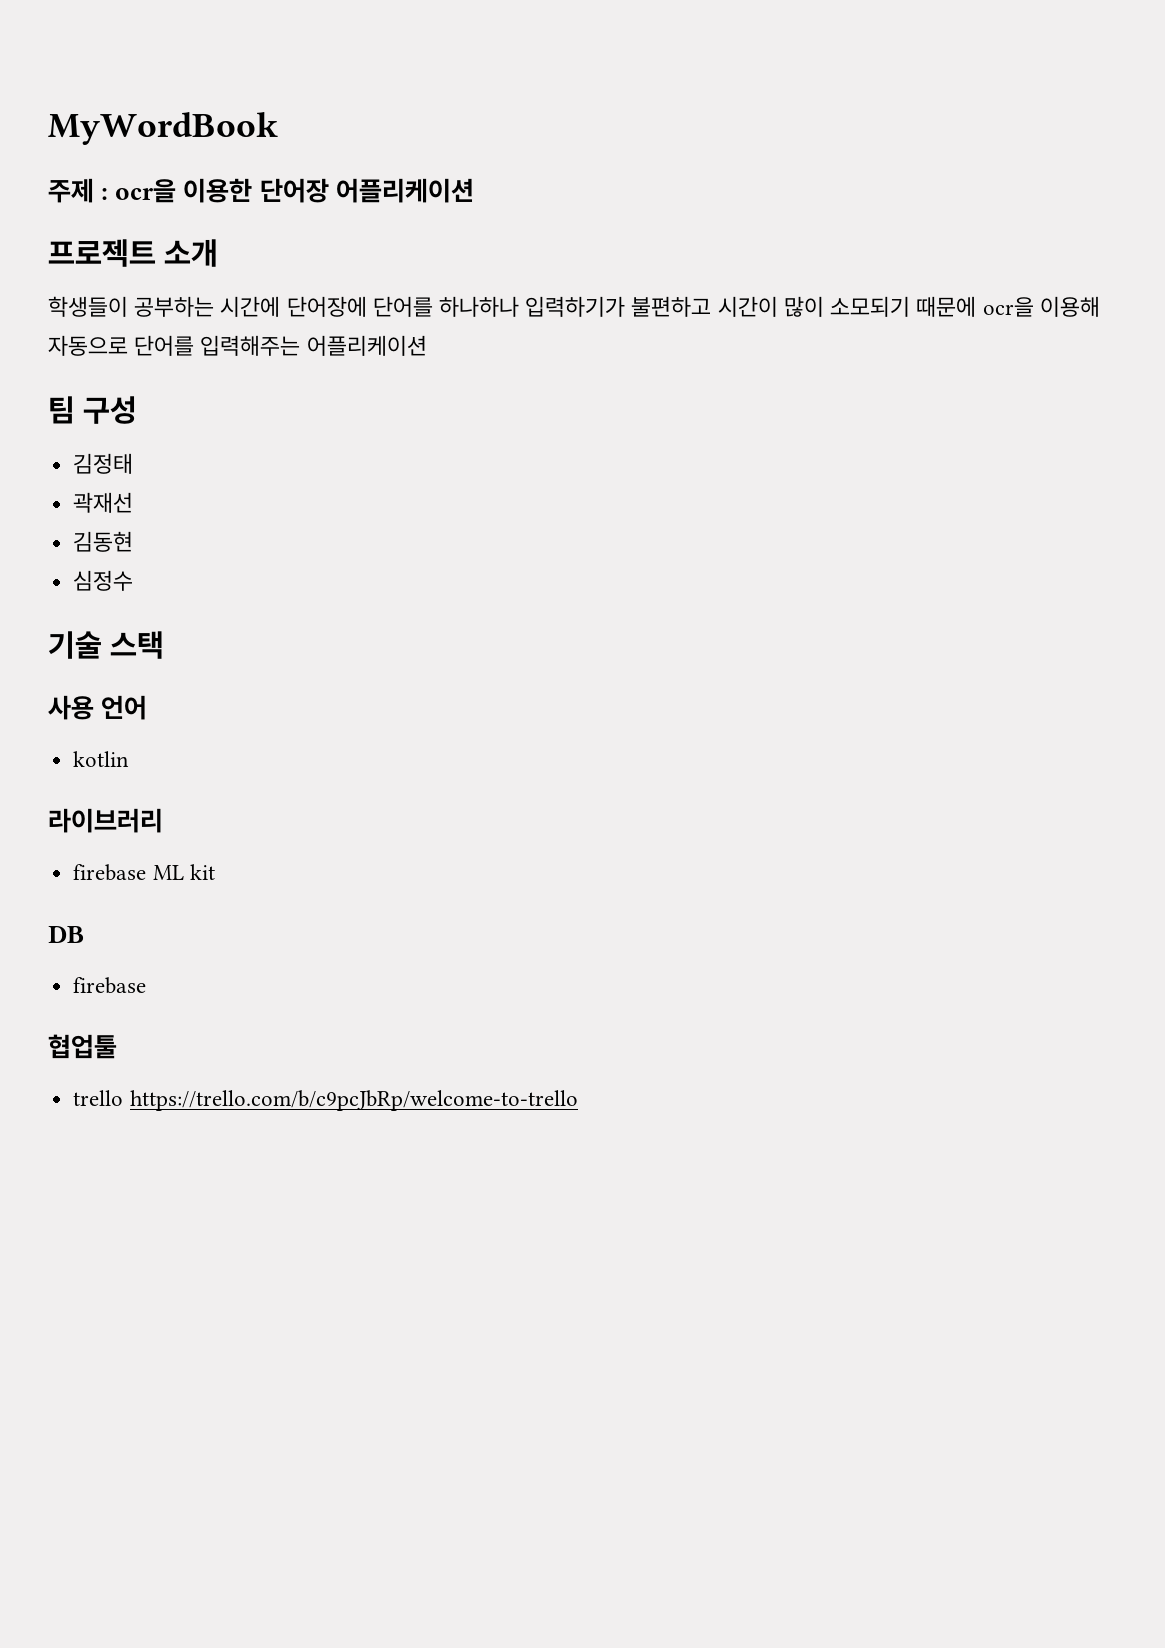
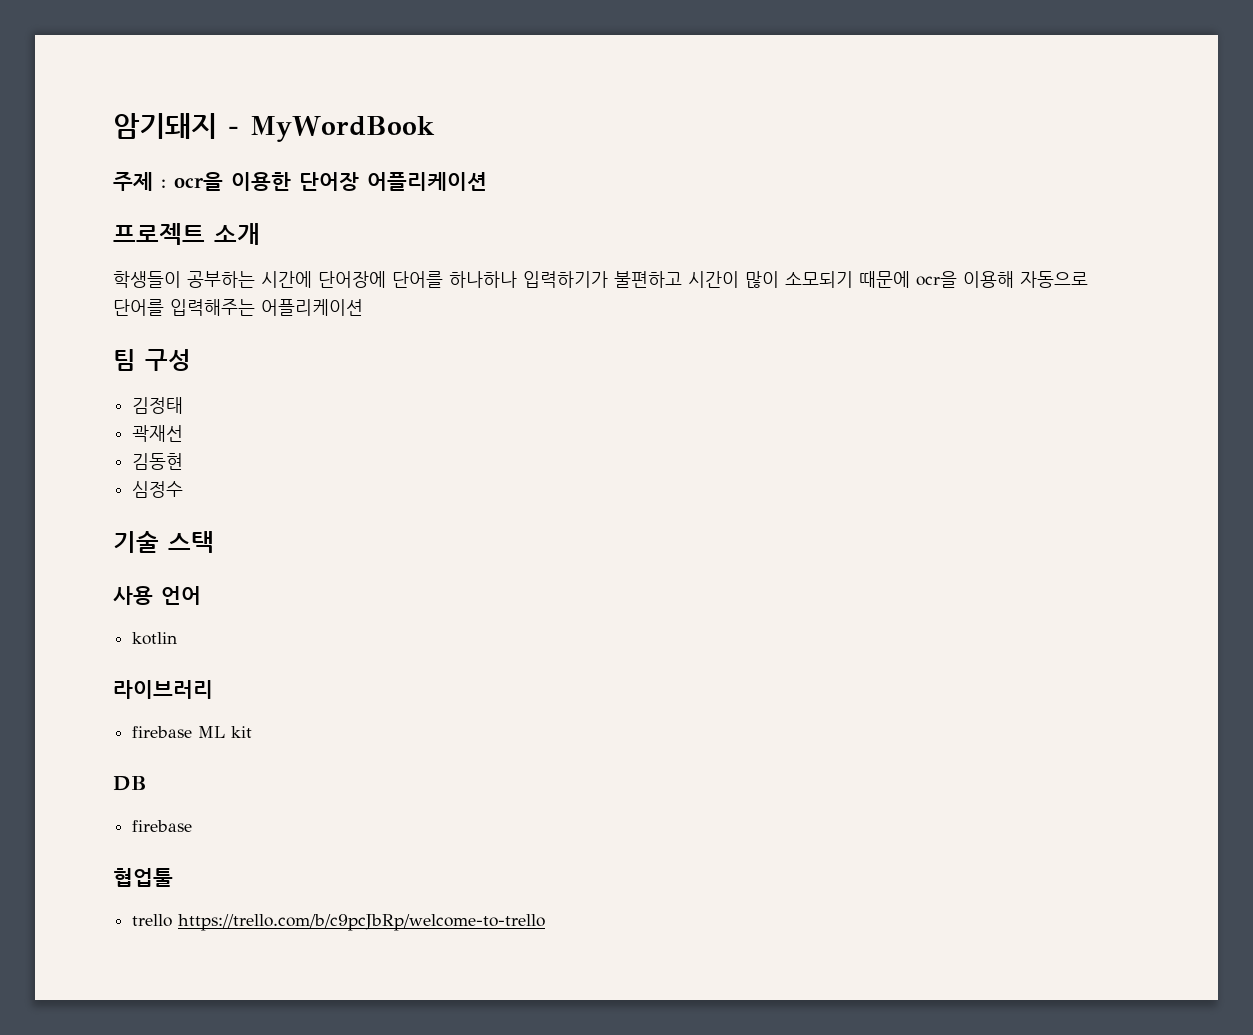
- MyWordBook
+ 암기돼지 - MyWordBook

